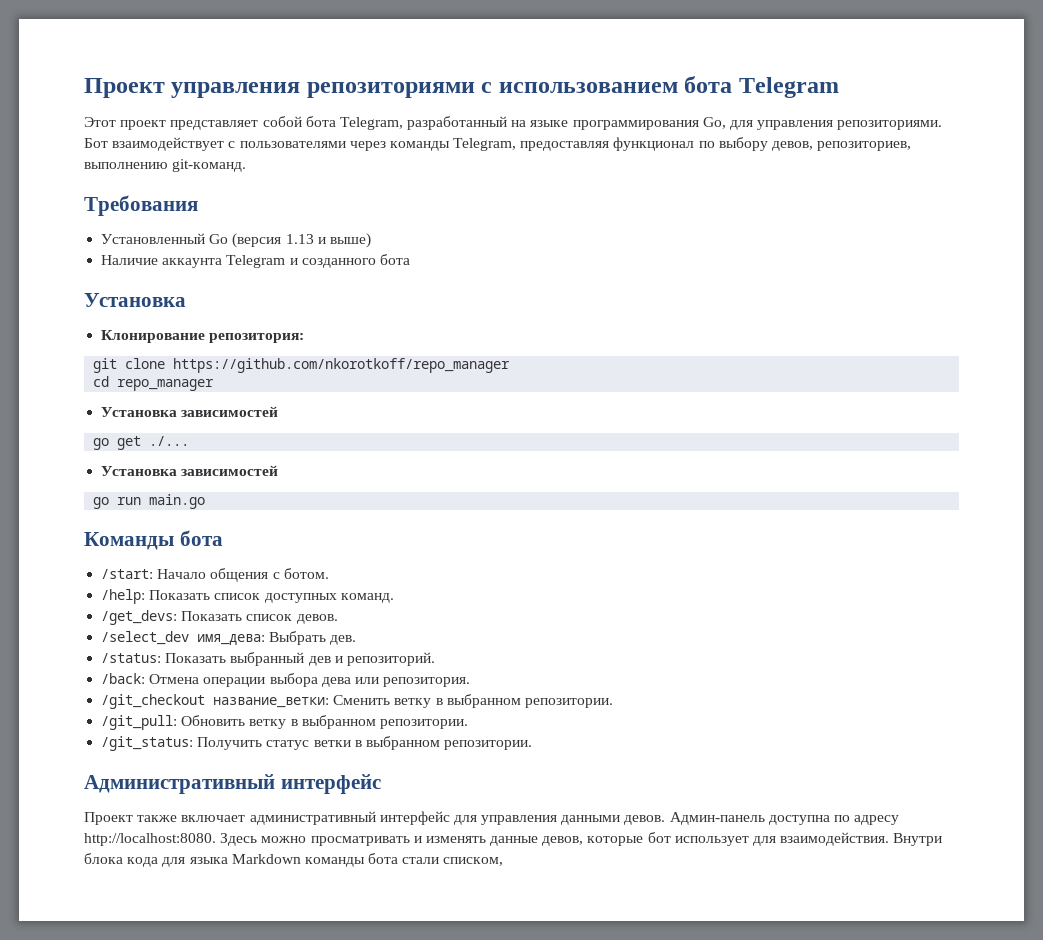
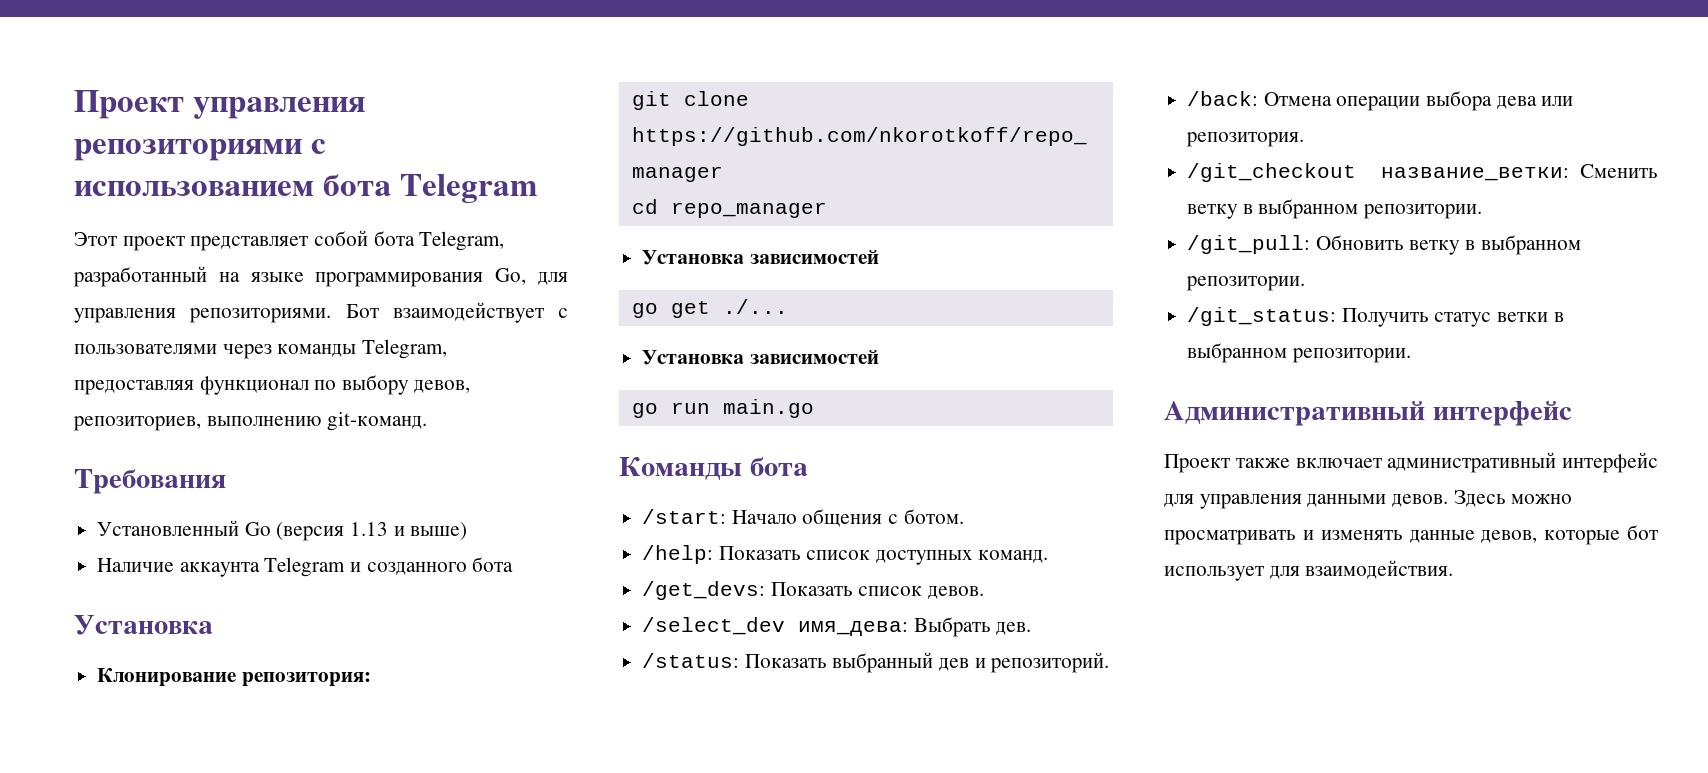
- Админ-панель доступна по адресу http://localhost:8080.
- Внутри блока кода для языка Markdown команды бота стали списком,

